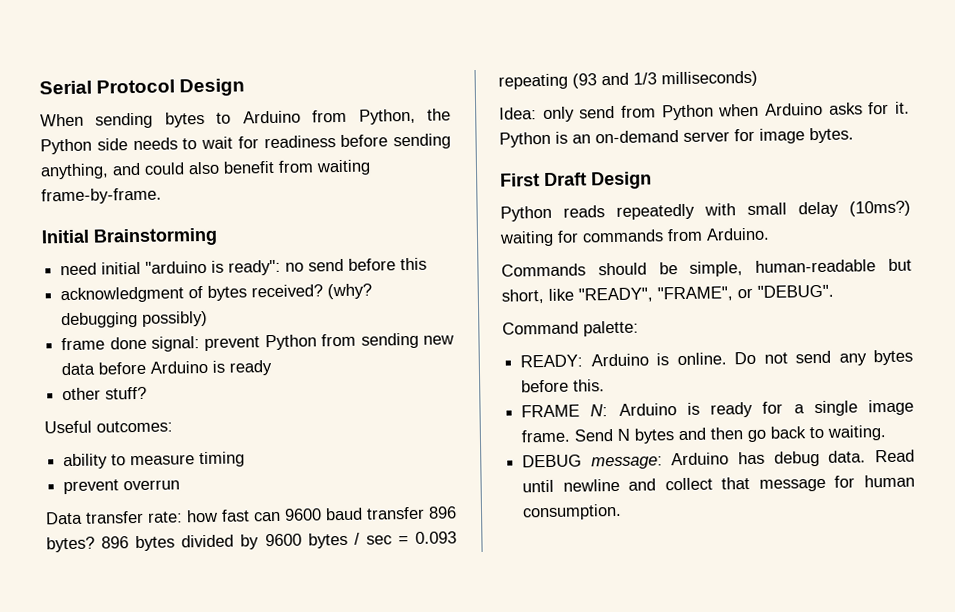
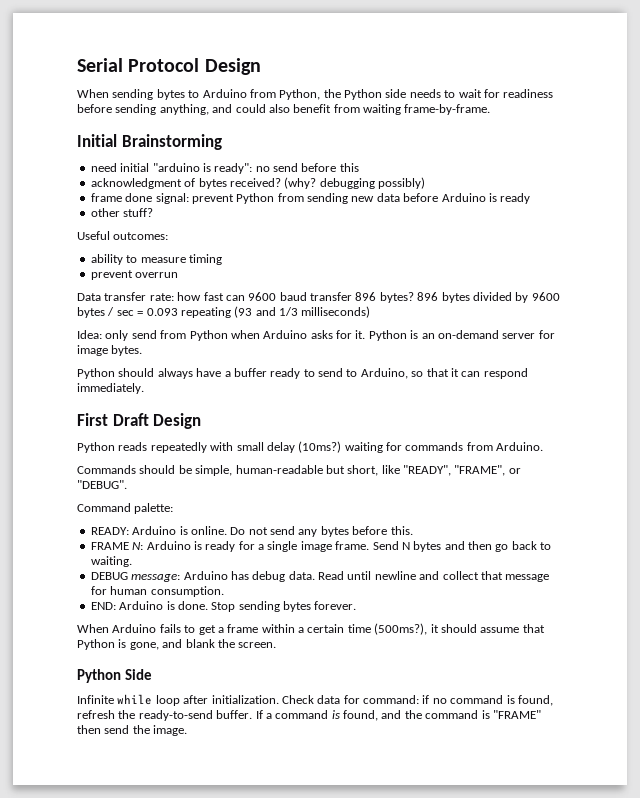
+ Python should always have a buffer ready to send to Arduino, so that it can respond immediately.
+ END: Arduino is done. Stop sending bytes forever.
+ When Arduino fails to get a frame within a certain time (500ms?), it should assume that Python is gone, and blank the screen.
+ Python Side
+ Infinite while loop after initialization. Check data for command: if no command is found, refresh the ready-to-send buffer. If a command is found, and the command is "FRAME" then send the image.

